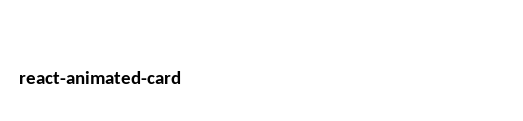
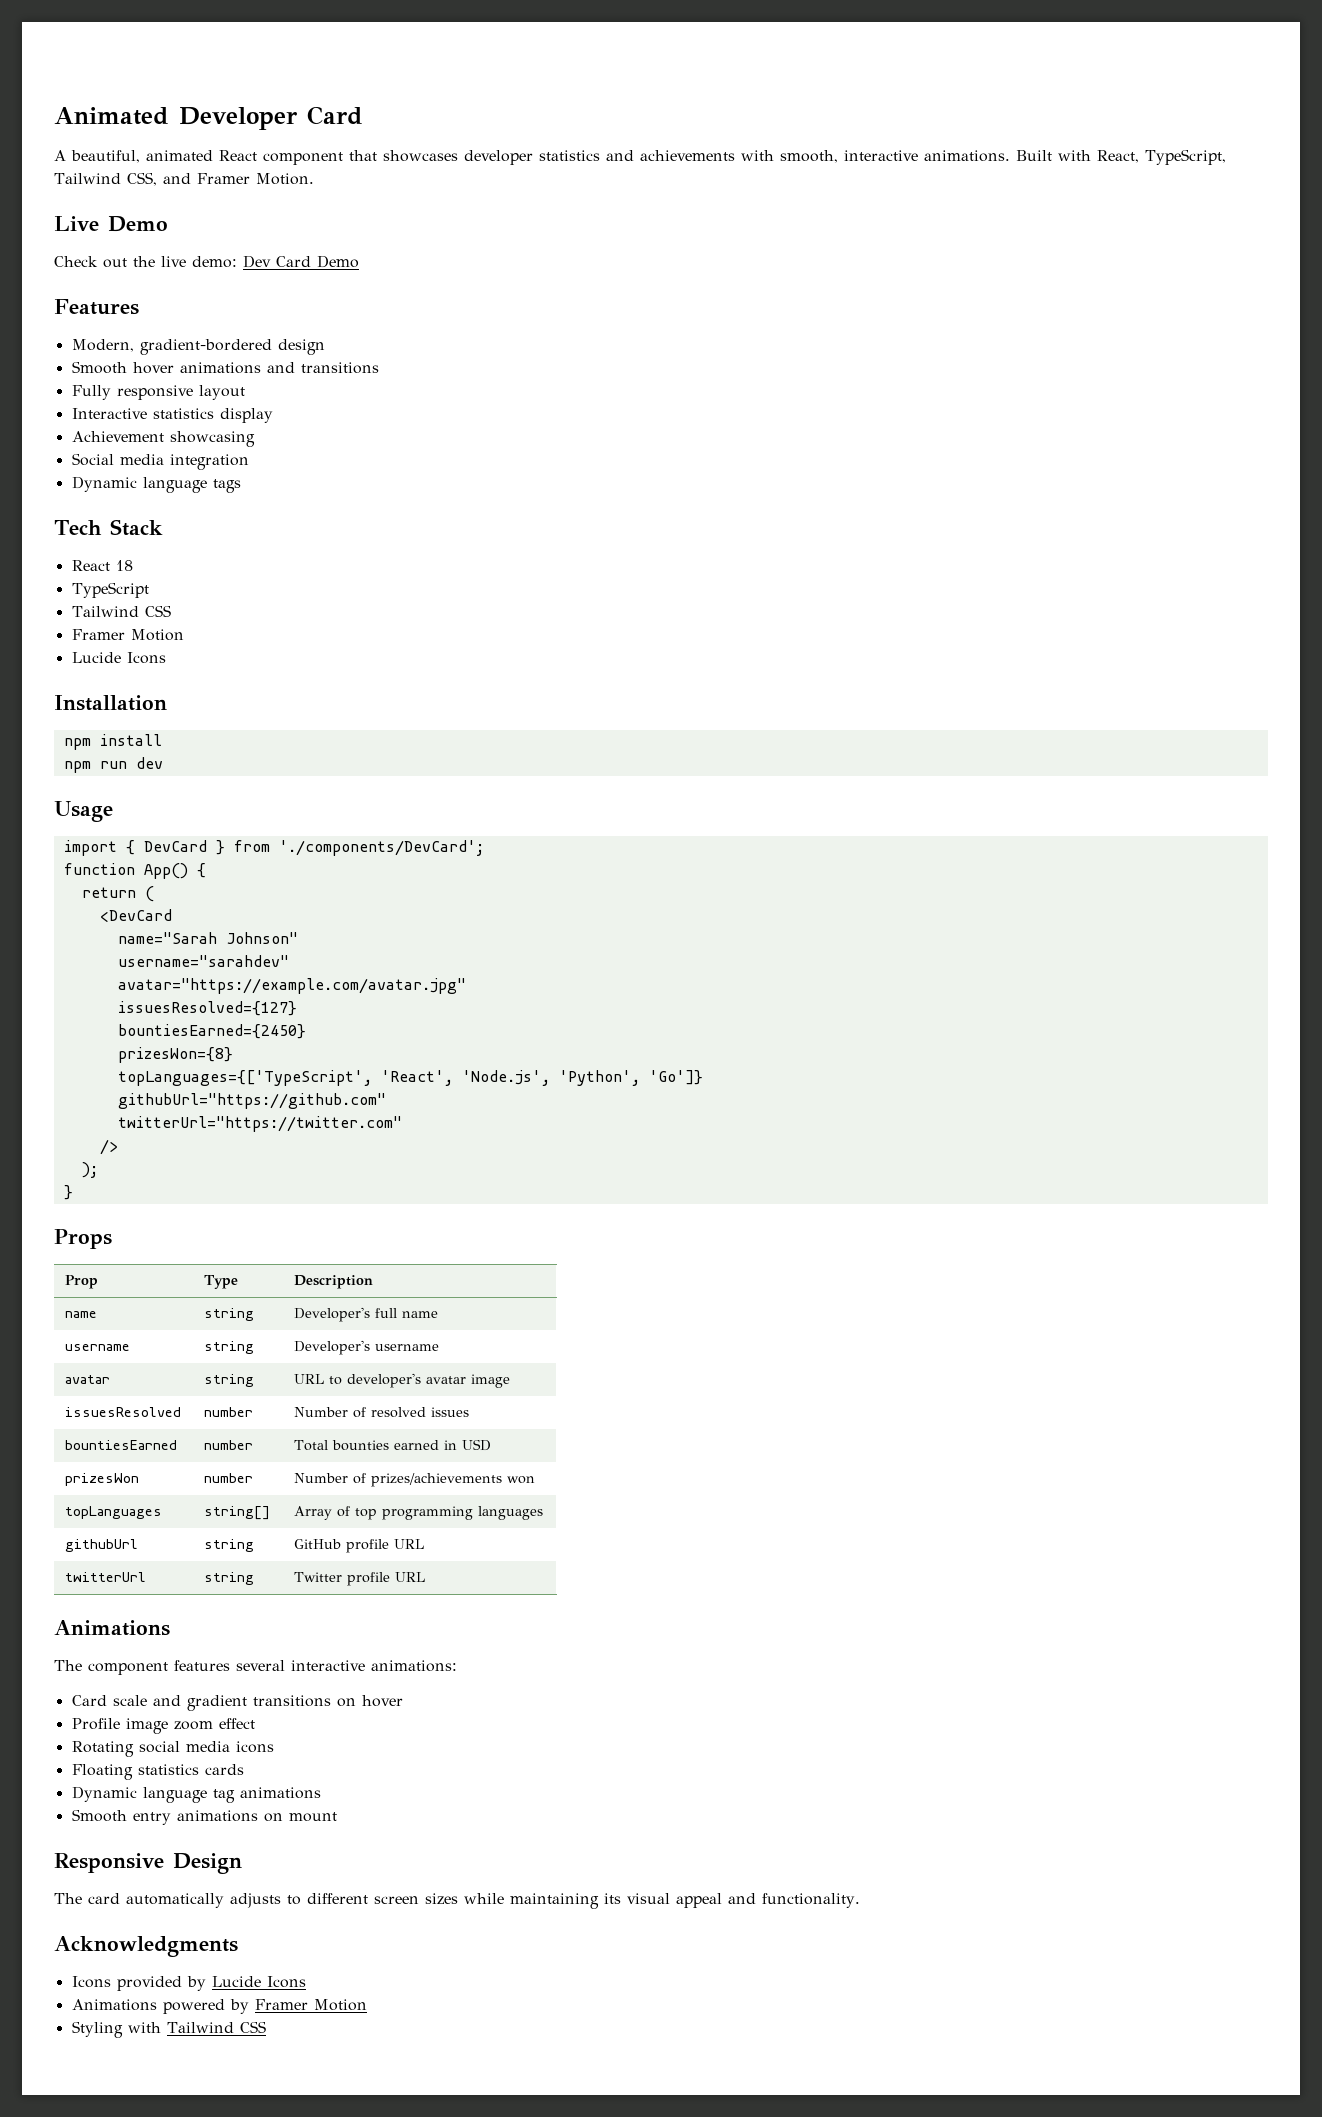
- react-animated-card
+ Animated Developer Card
+ A beautiful, animated React component that showcases developer statistics and achievements with smooth, interactive animations. Built with React, TypeScript, Tailwind CSS, and Framer Motion.
+ Live Demo
+ Check out the live demo: Dev Card Demo
+ Features
+ Modern, gradient-bordered design
+ Smooth hover animations and transitions
+ Fully responsive layout
+ Interactive statistics display
+ Achievement showcasing
+ Social media integration
+ Dynamic language tags
+ Tech Stack
+ React 18
+ TypeScript
+ Tailwind CSS
+ Framer Motion
+ Lucide Icons
+ Installation
+ npm install
+ npm run dev
+ Usage
+ import { DevCard } from './components/DevCard';
+ function App() {
+ return (
+ <DevCard
+ name="Sarah Johnson"
+ username="sarahdev"
+ avatar="https://example.com/avatar.jpg"
+ issuesResolved={127}
+ bountiesEarned={2450}
+ prizesWon={8}
+ topLanguages={['TypeScript', 'React', 'Node.js', 'Python', 'Go']}
+ githubUrl="https://github.com"
+ twitterUrl="https://twitter.com"
+ />
+ );
+ }
+ Props
+ Prop | Type | Description
+ name | string | Developer's full name
+ username | string | Developer's username
+ avatar | string | URL to developer's avatar image
+ issuesResolved | number | Number of resolved issues
+ bountiesEarned | number | Total bounties earned in USD
+ prizesWon | number | Number of prizes/achievements won
+ topLanguages | string[] | Array of top programming languages
+ githubUrl | string | GitHub profile URL
+ twitterUrl | string | Twitter profile URL
+ Animations
+ The component features several interactive animations:
+ Card scale and gradient transitions on hover
+ Profile image zoom effect
+ Rotating social media icons
+ Floating statistics cards
+ Dynamic language tag animations
+ Smooth entry animations on mount
+ Responsive Design
+ The card automatically adjusts to different screen sizes while maintaining its visual appeal and functionality.
+ Acknowledgments
+ Icons provided by Lucide Icons
+ Animations powered by Framer Motion
+ Styling with Tailwind CSS

